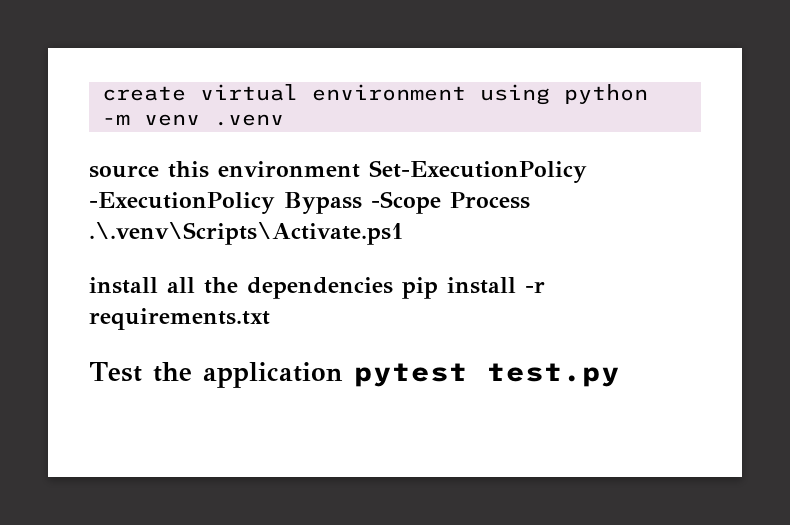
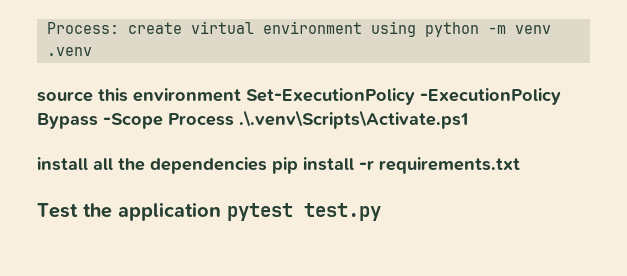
- create virtual environment using python -m venv .venv
+ Process: create virtual environment using python -m venv .venv

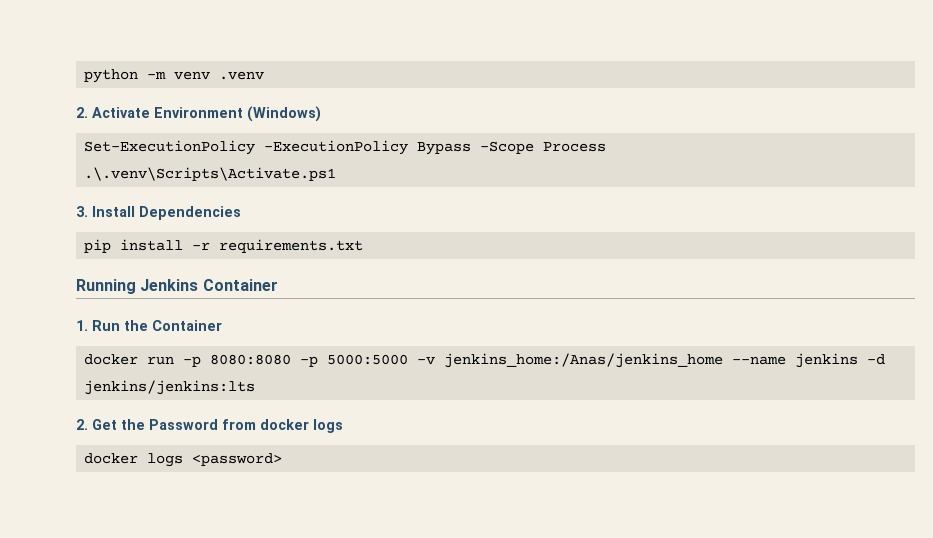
- Process: create virtual environment using python -m venv .venv
+ python -m venv .venv
- source this environment Set-ExecutionPolicy -ExecutionPolicy Bypass -Scope Process .\.venv\Scripts\Activate.ps1
+ 2. Activate Environment (Windows)
+ Set-ExecutionPolicy -ExecutionPolicy Bypass -Scope Process
+ .\.venv\Scripts\Activate.ps1
- install all the dependencies pip install -r requirements.txt
+ 3. Install Dependencies
+ pip install -r requirements.txt
- Test the application pytest test.py
+ Running Jenkins Container
+ 1. Run the Container
+ docker run -p 8080:8080 -p 5000:5000 -v jenkins_home:/Anas/jenkins_home --name jenkins -d jenkins/jenkins:lts
+ 2. Get the Password from docker logs
+ docker logs <password>

